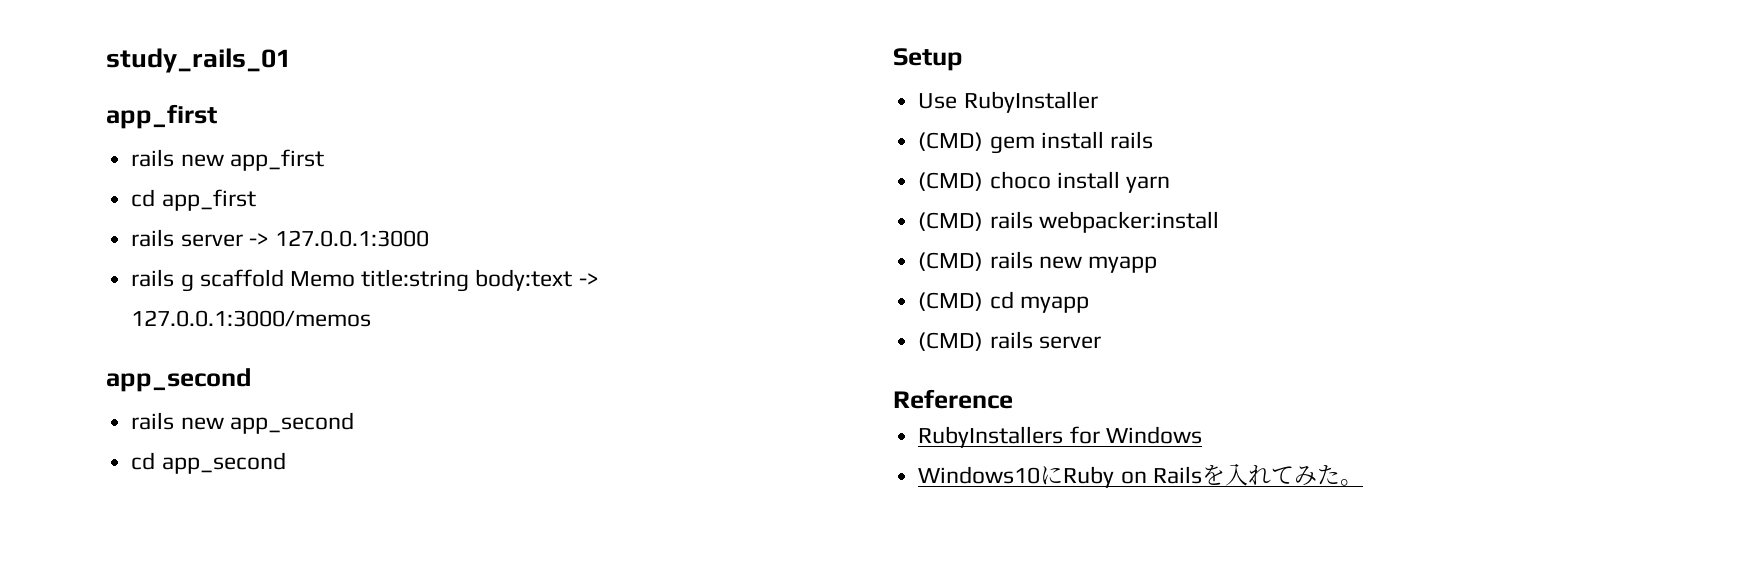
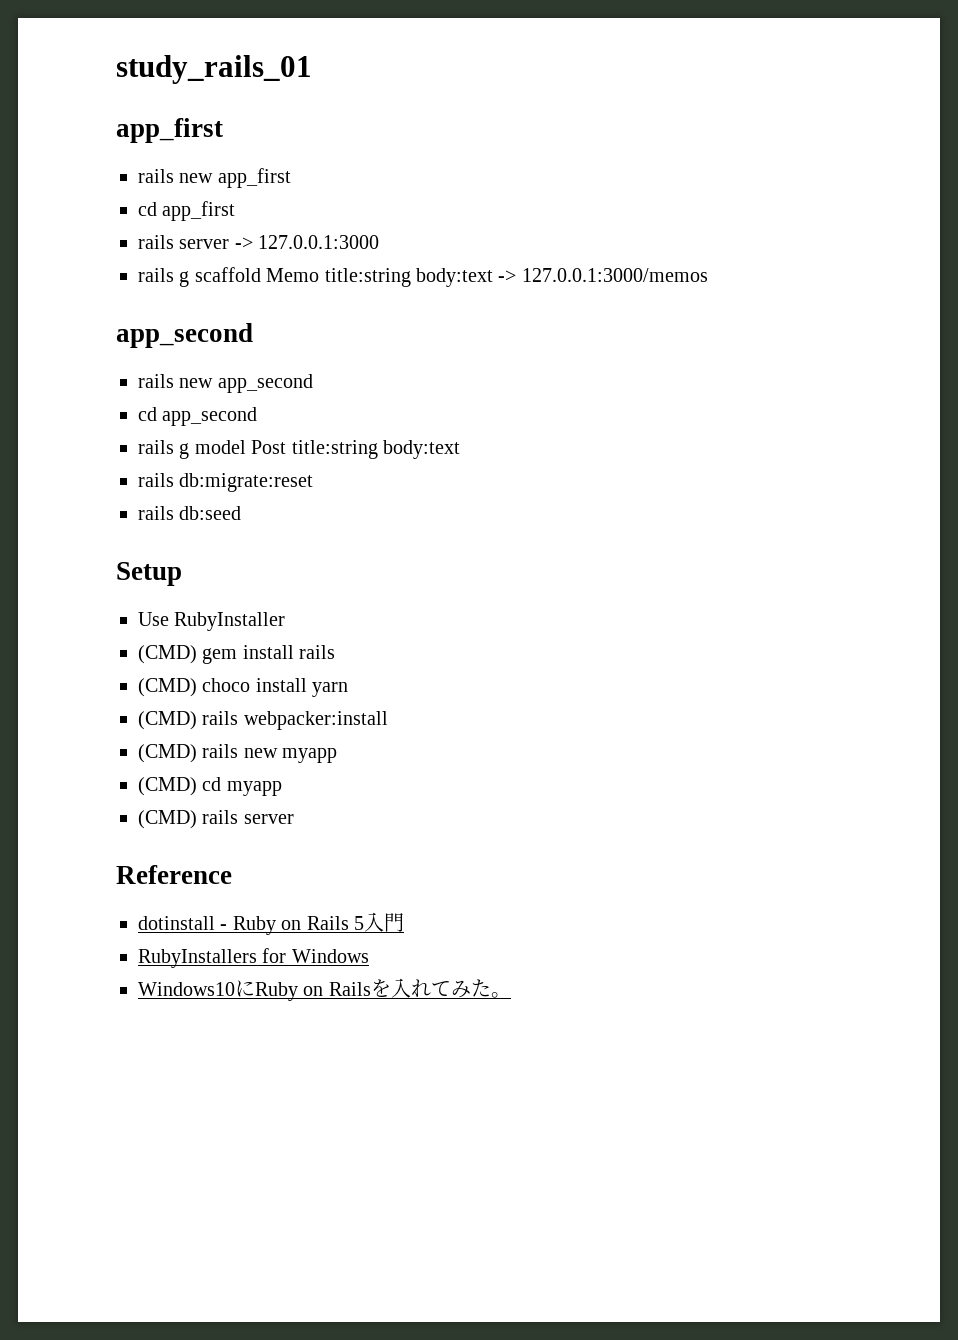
+ rails g model Post title:string body:text
+ rails db:migrate:reset
+ rails db:seed
+ dotinstall - Ruby on Rails 5入門

